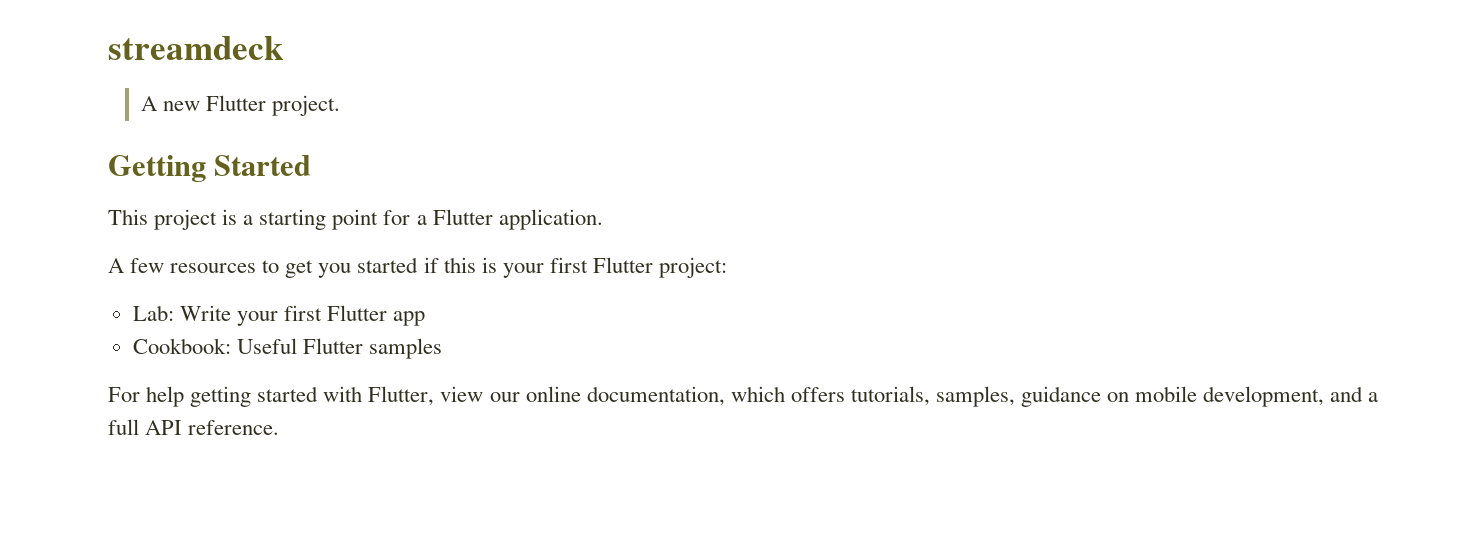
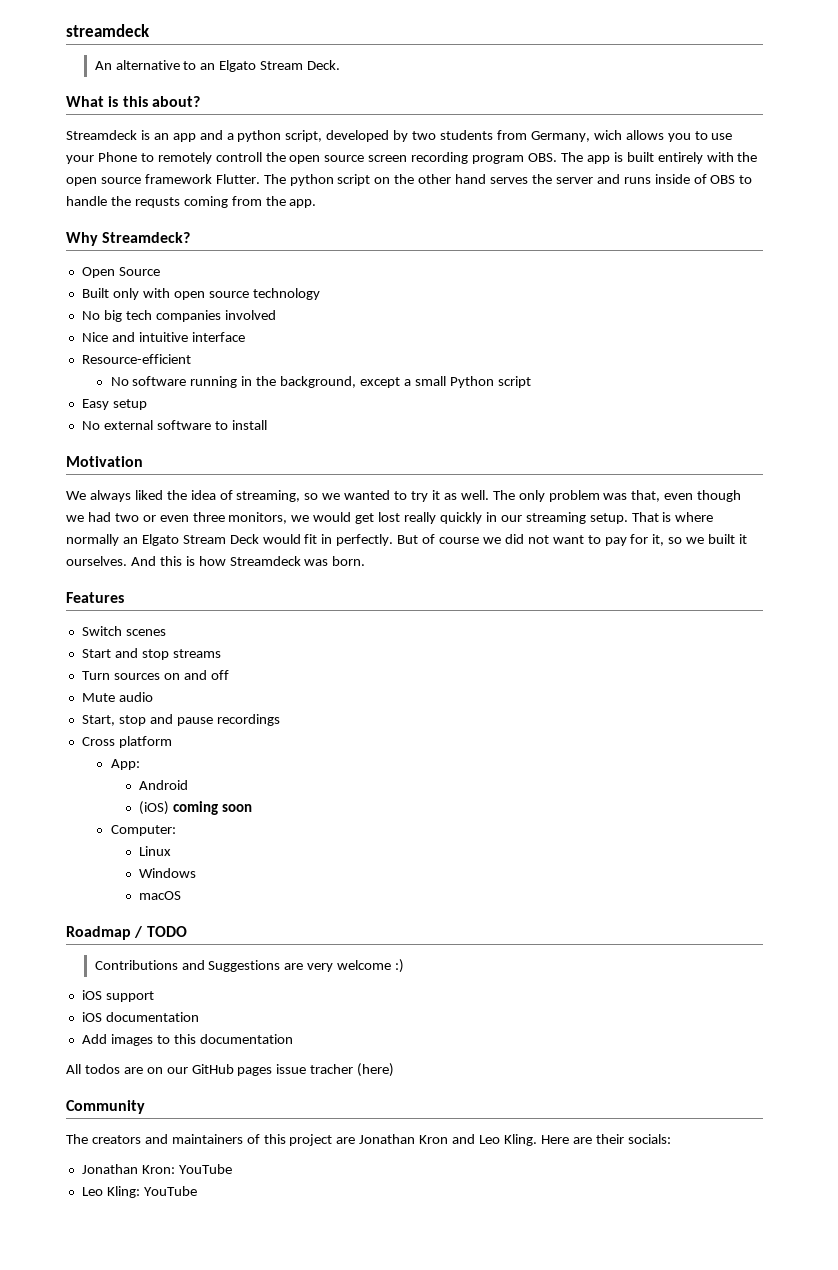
- A new Flutter project.
- Getting Started
- This project is a starting point for a Flutter application.
- A few resources to get you started if this is your first Flutter project:
- Lab: Write your first Flutter app
- Cookbook: Useful Flutter samples
- For help getting started with Flutter, view our online documentation, which offers tutorials, samples, guidance on mobile development, and a full API reference.
+ An alternative to an Elgato Stream Deck.
+ What is this about?
+ Streamdeck is an app and a python script, developed by two students from Germany, wich allows you to use your Phone to remotely controll the open source screen recording program OBS. The app is built entirely with the open source framework Flutter. The python script on the other hand serves the server and runs inside of OBS to handle the requsts coming from the app.
+ Why Streamdeck?
+ Open Source
+ Built only with open source technology
+ No big tech companies involved
+ Nice and intuitive interface
+ Resource-efficient
+ No software running in the background, except a small Python script
+ Easy setup
+ No external software to install
+ Motivation
+ We always liked the idea of streaming, so we wanted to try it as well. The only problem was that, even though we had two or even three monitors, we would get lost really quickly in our streaming setup. That is where normally an Elgato Stream Deck would fit in perfectly. But of course we did not want to pay for it, so we built it ourselves. And this is how Streamdeck was born.
+ Features
+ Switch scenes
+ Start and stop streams
+ Turn sources on and off
+ Mute audio
+ Start, stop and pause recordings
+ Cross platform
+ App:
+ Android
+ (iOS) coming soon
+ Computer:
+ Linux
+ Windows
+ macOS
+ Roadmap / TODO
+ Contributions and Suggestions are very welcome :)
+ iOS support
+ iOS documentation
+ Add images to this documentation
+ All todos are on our GitHub pages issue tracher (here)
+ Community
+ The creators and maintainers of this project are Jonathan Kron and Leo Kling. Here are their socials:
+ Jonathan Kron: YouTube
+ Leo Kling: YouTube

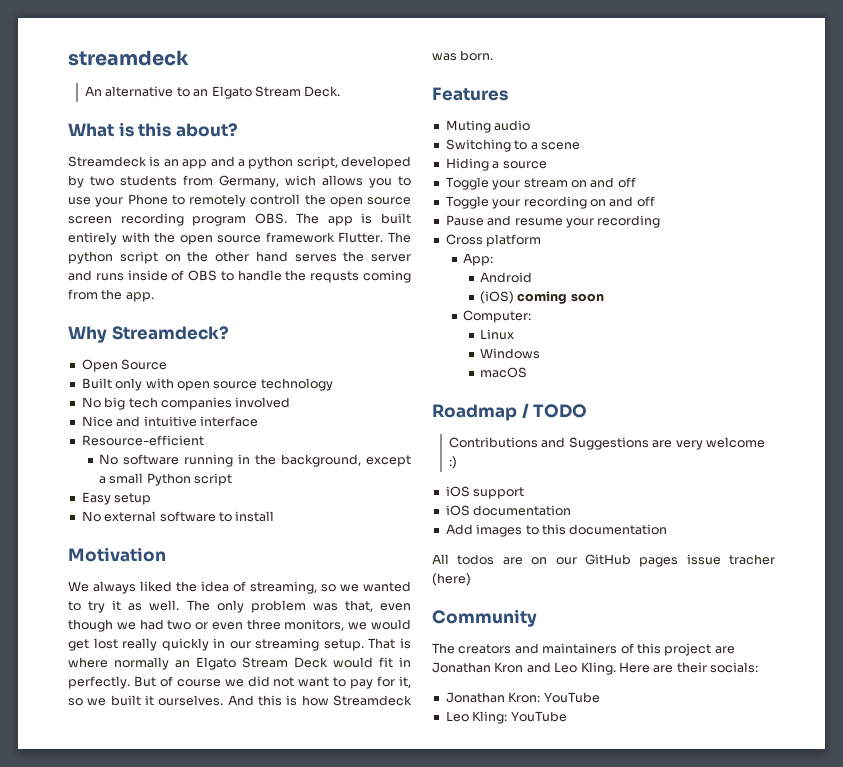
- Switch scenes
- Start and stop streams
- Turn sources on and off
- Mute audio
- Start, stop and pause recordings
+ Muting audio
+ Switching to a scene
+ Hiding a source
+ Toggle your stream on and off
+ Toggle your recording on and off
+ Pause and resume your recording

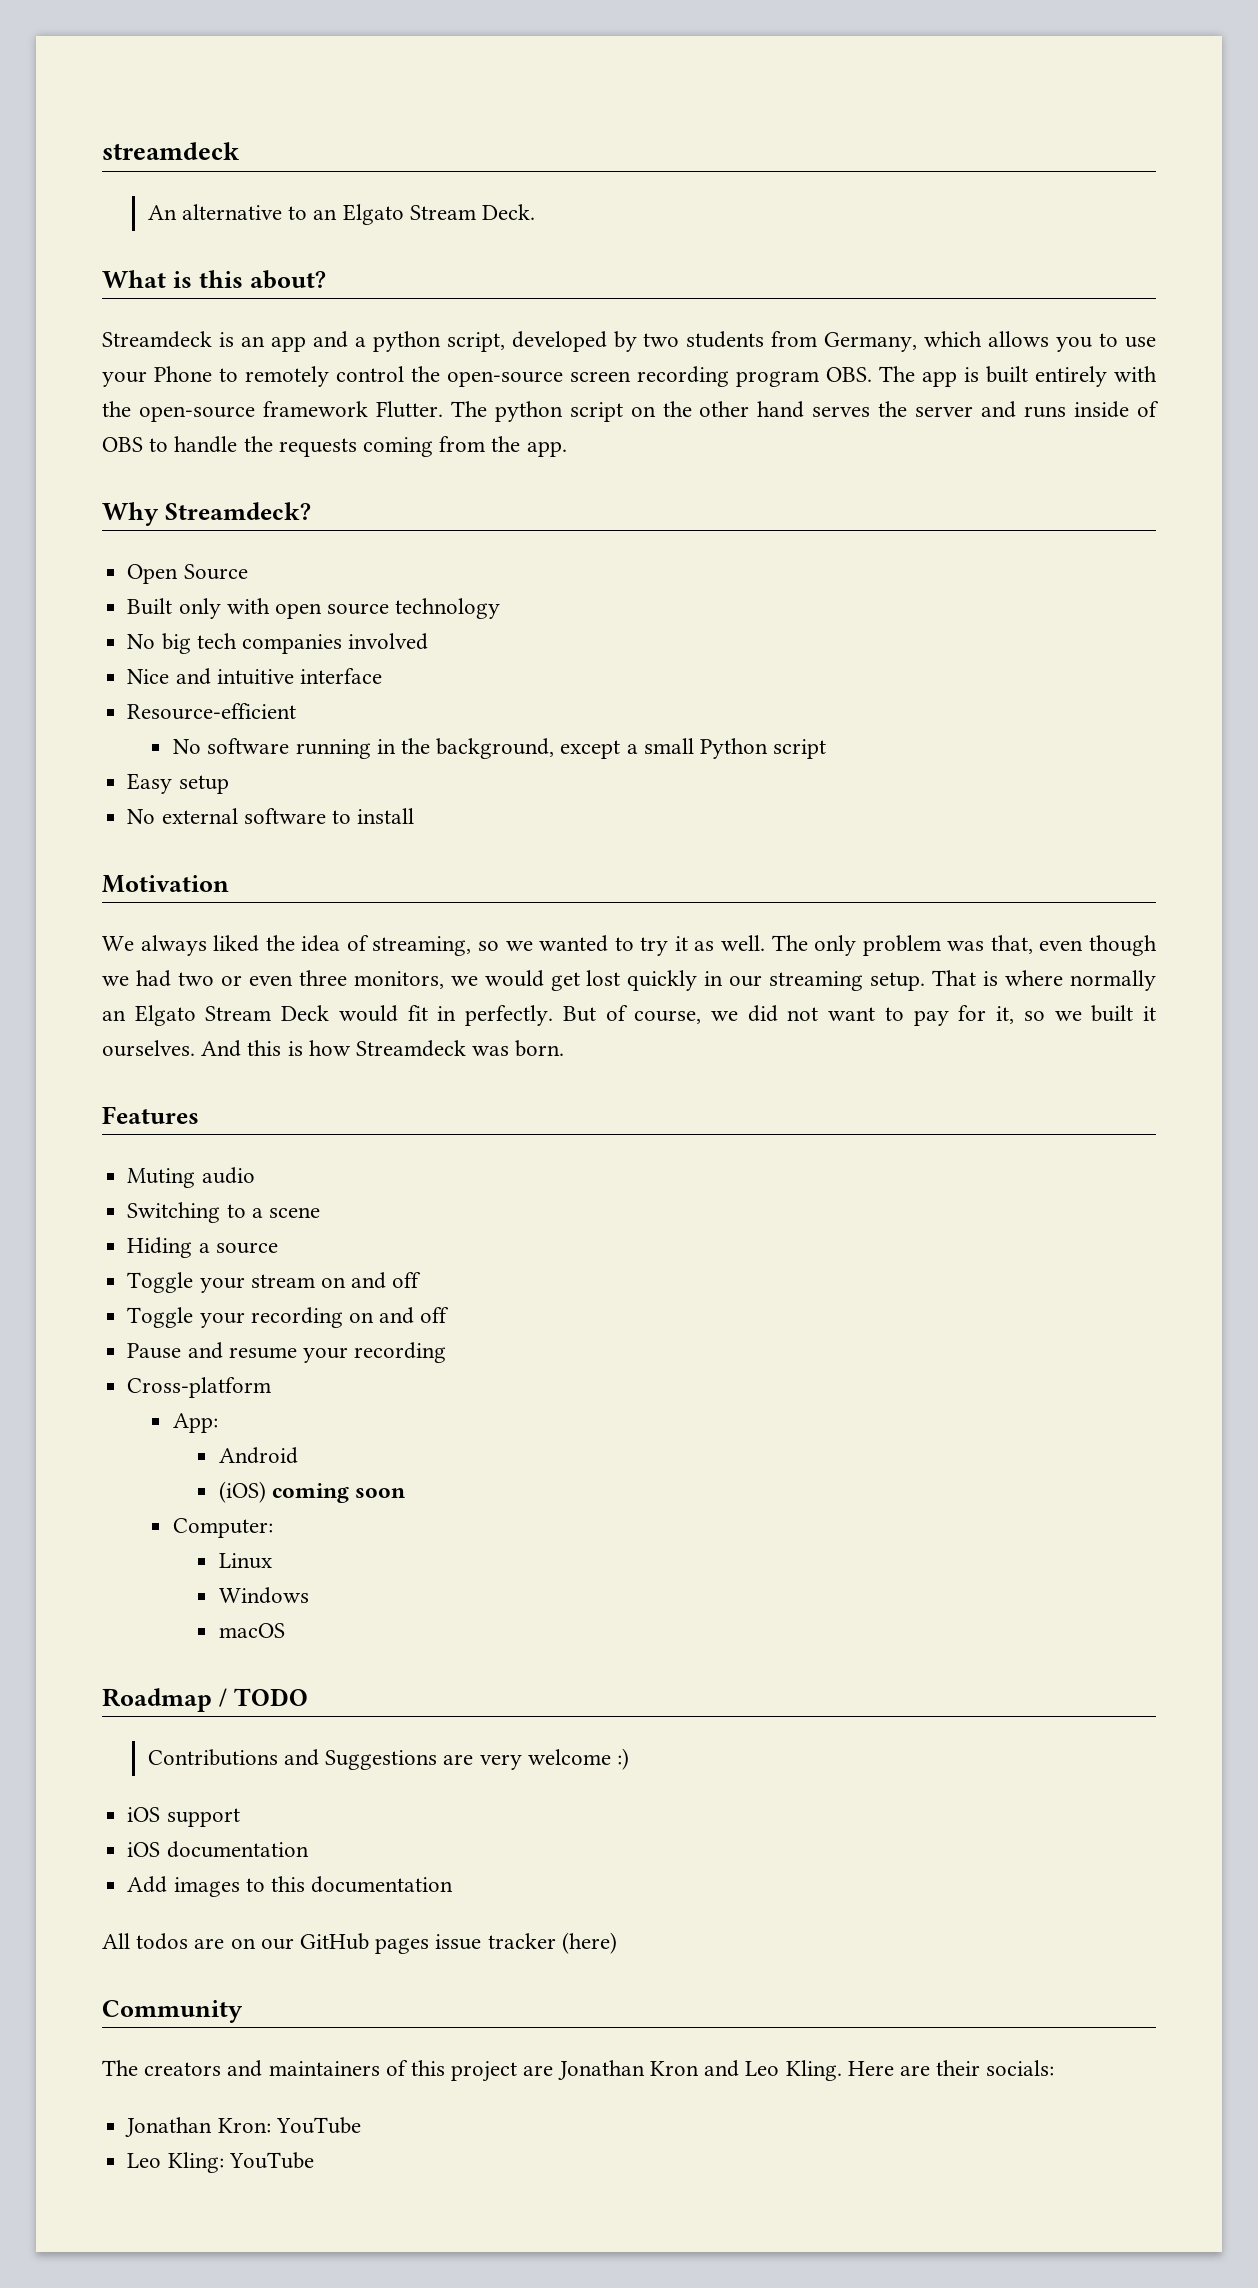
- Streamdeck is an app and a python script, developed by two students from Germany, wich allows you to use your Phone to remotely controll the open source screen recording program OBS. The app is built entirely with the open source framework Flutter.
+ Streamdeck is an app and a python script, developed by two students from Germany, which allows you to use your Phone to remotely control the open-source screen recording program OBS. The app is built entirely with the open-source framework Flutter.
- The python script on the other hand serves the server and runs inside of OBS to handle the requsts coming from the app.
+ The python script on the other hand serves the server and runs inside of OBS to handle the requests coming from the app.
- The only problem was that, even though we had two or even three monitors, we would get lost really quickly in our streaming setup.
+ The only problem was that, even though we had two or even three monitors, we would get lost quickly in our streaming setup.
- But of course we did not want to pay for it, so we built it ourselves.
+ But of course, we did not want to pay for it, so we built it ourselves.
- Cross platform
+ Cross-platform
- All todos are on our GitHub pages issue tracher (here)
+ All todos are on our GitHub pages issue tracker (here)

